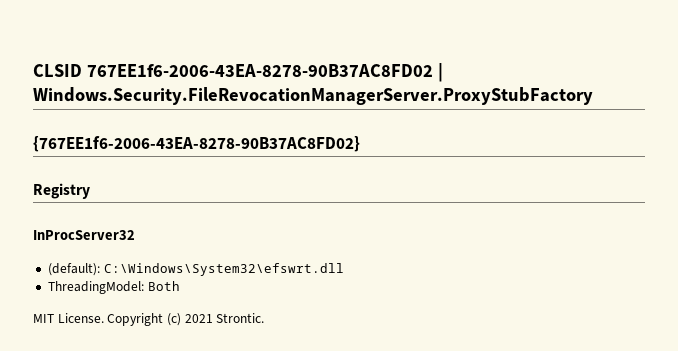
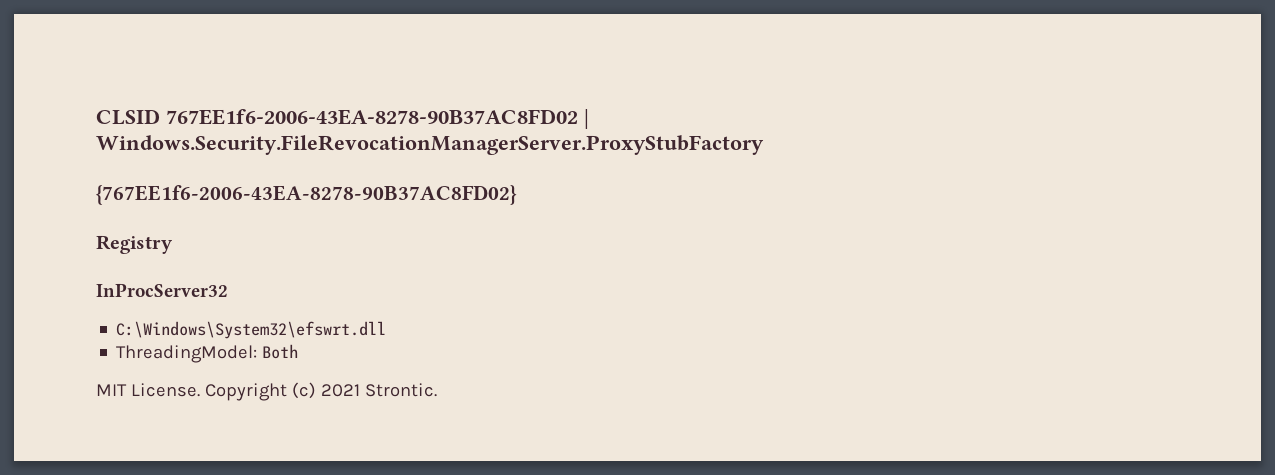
- (default): C:\Windows\System32\efswrt.dll
+ C:\Windows\System32\efswrt.dll

